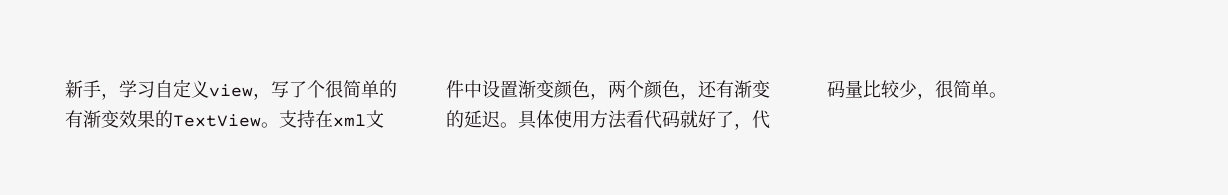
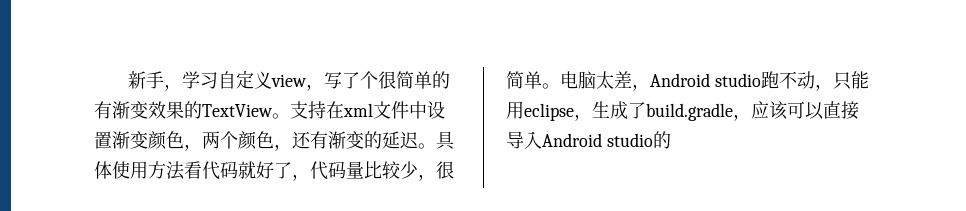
+ 电脑太差，Android studio跑不动，只能用eclipse，生成了build.gradle，应该可以直接导入Android studio的

